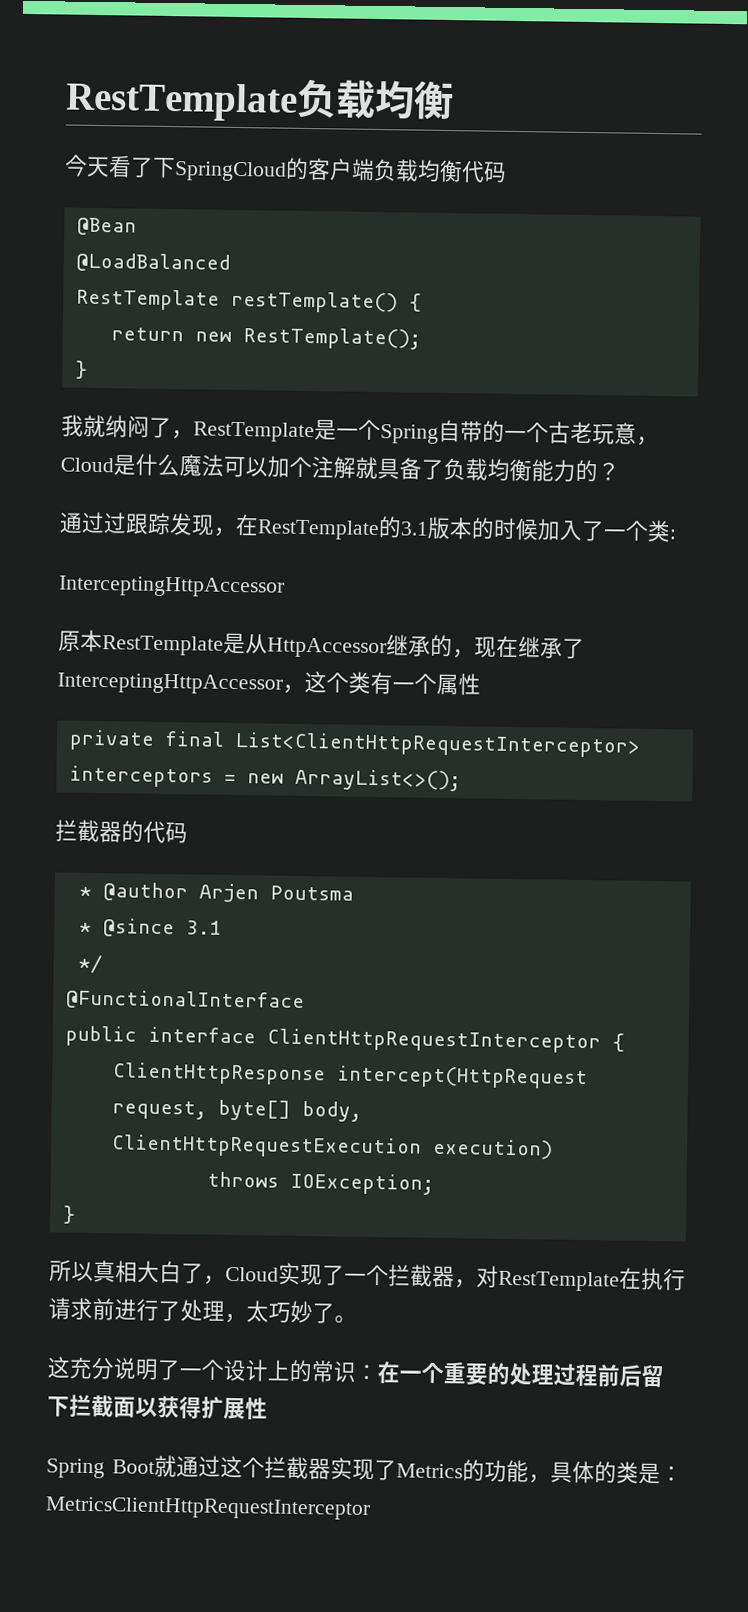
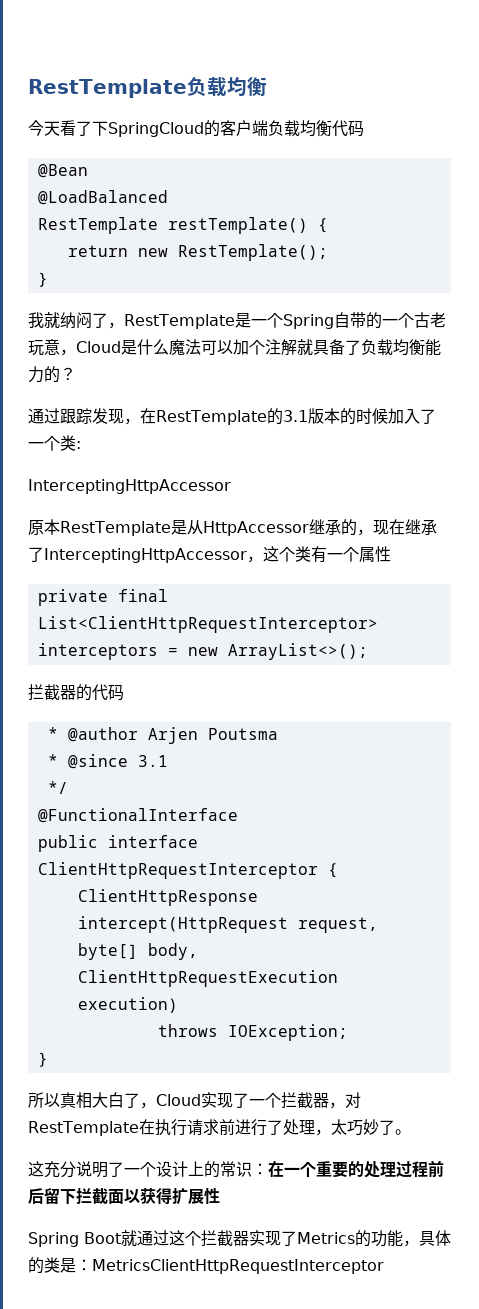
- 通过过跟踪发现，在RestTemplate的3.1版本的时候加入了一个类:
+ 通过跟踪发现，在RestTemplate的3.1版本的时候加入了一个类:

